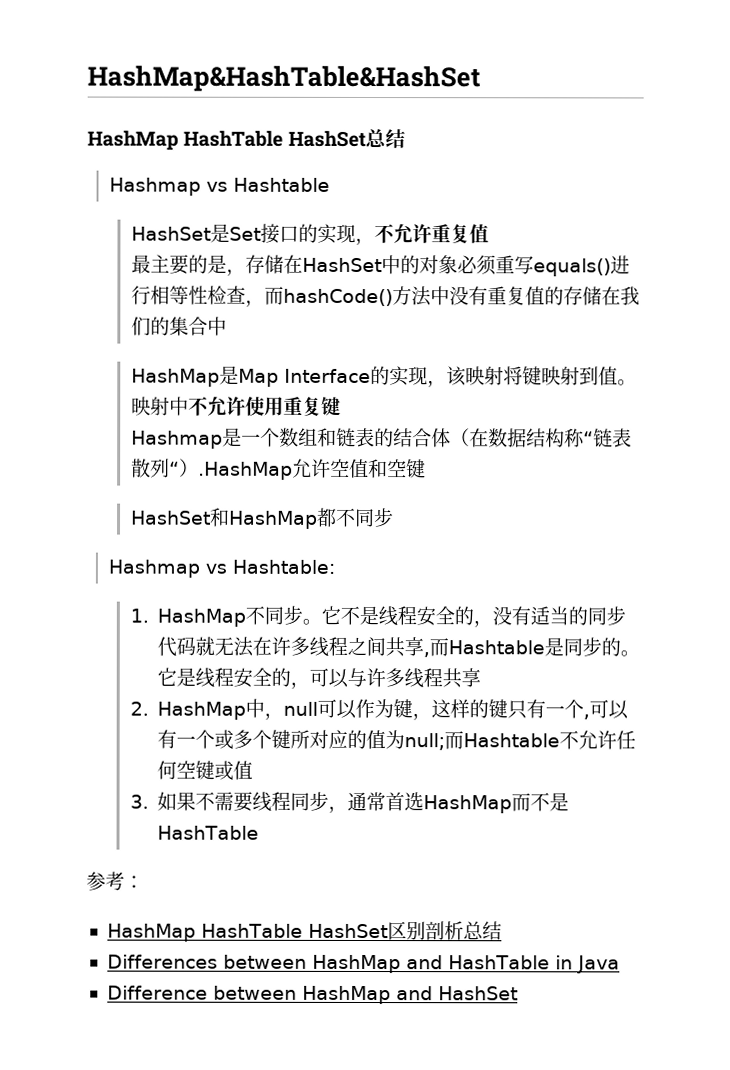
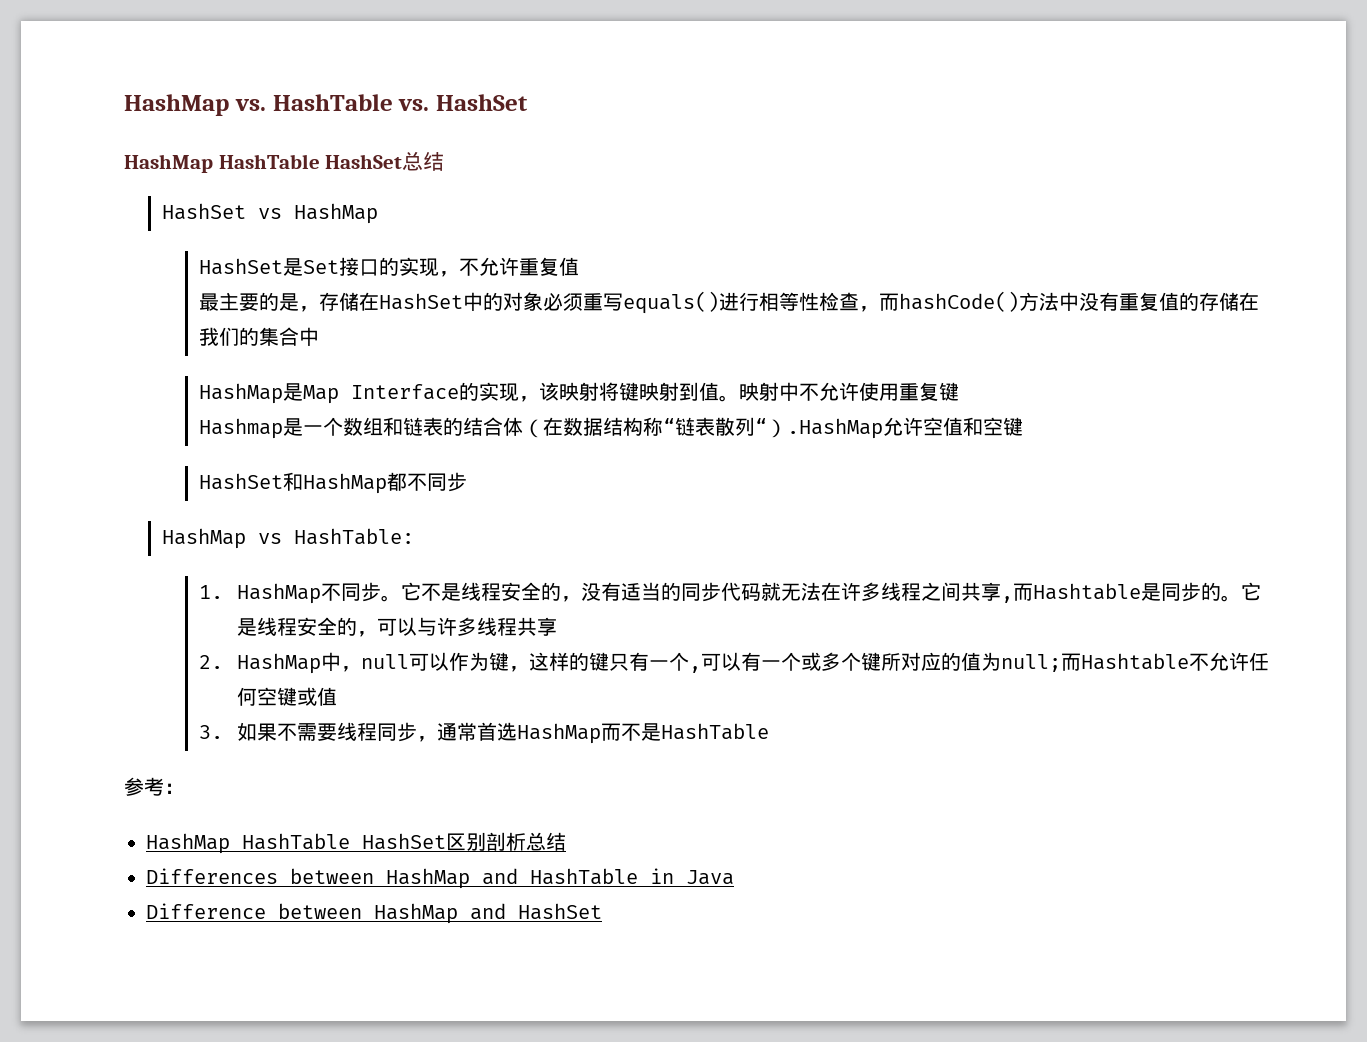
- HashMap&HashTable&HashSet
+ HashMap vs. HashTable vs. HashSet
- Hashmap vs Hashtable
+ HashSet vs HashMap
- Hashmap vs Hashtable:
+ HashMap vs HashTable:

